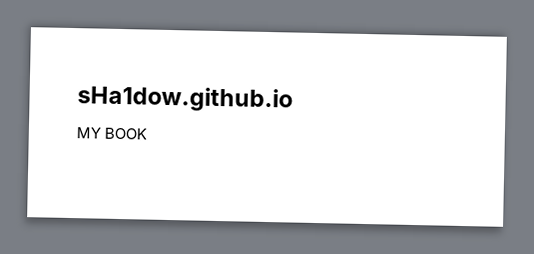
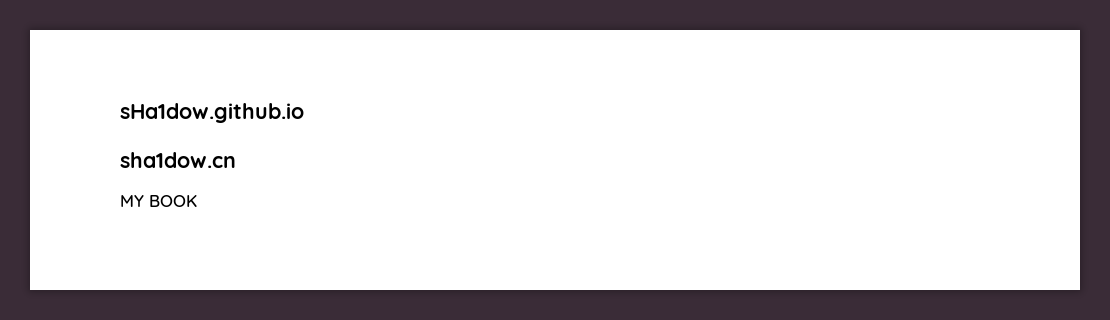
+ sha1dow.cn

